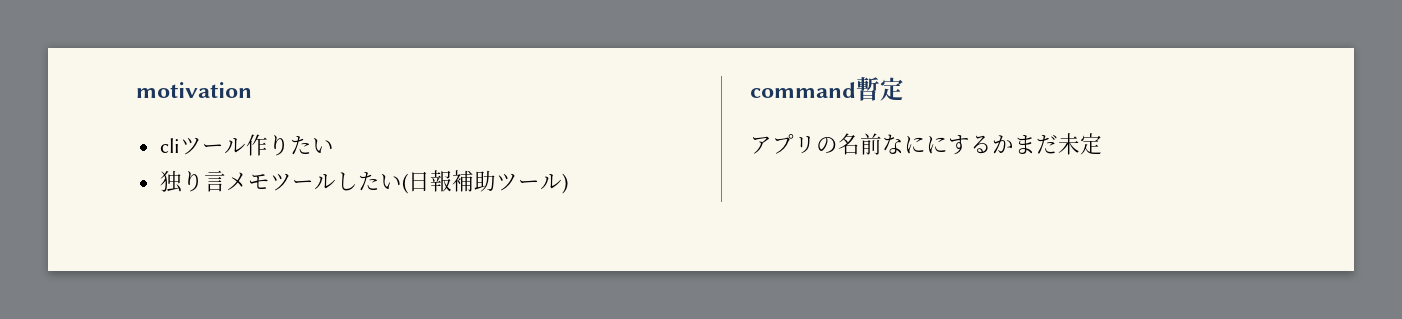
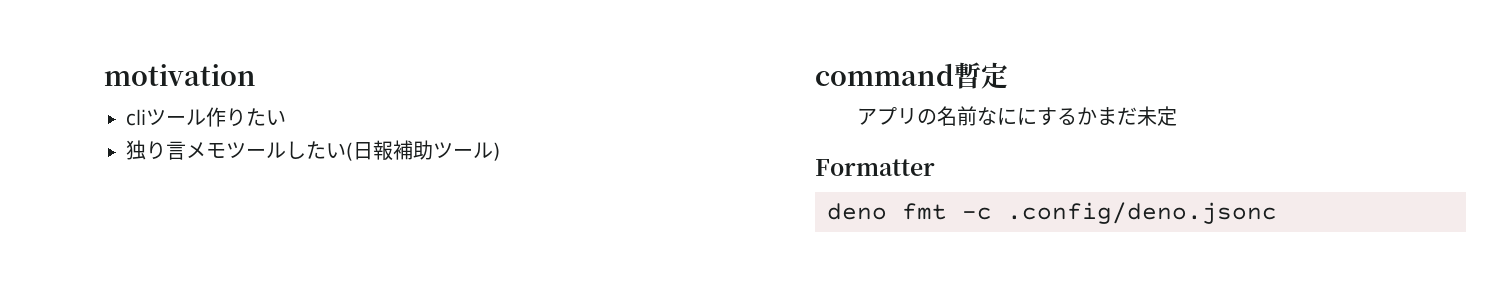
+ Formatter
+ deno fmt -c .config/deno.jsonc

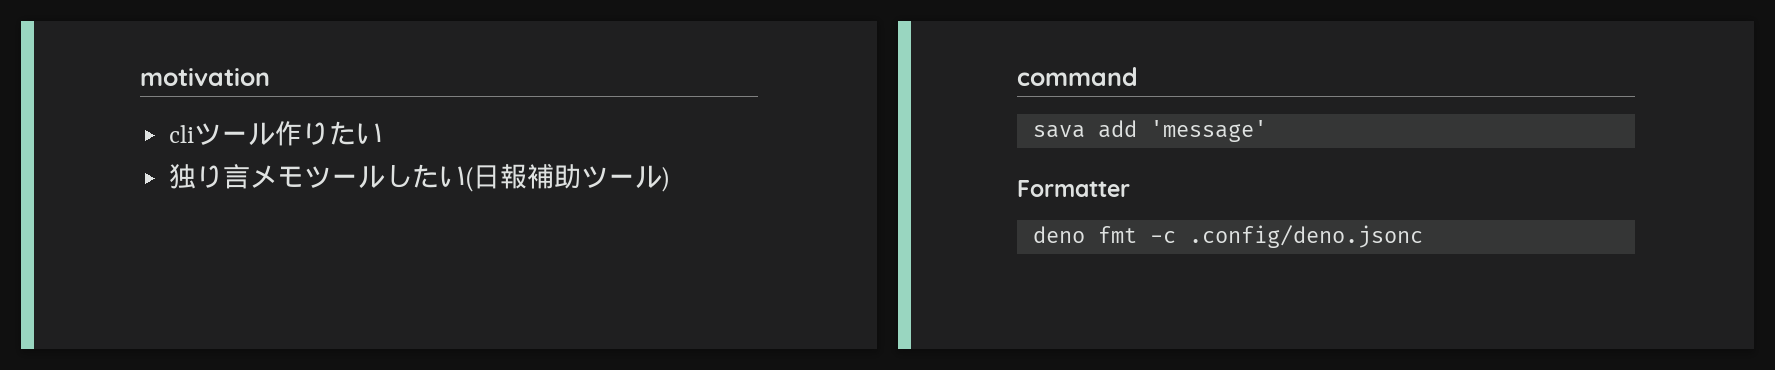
- command暫定
- アプリの名前なににするかまだ未定
+ command
+ sava add 'message'

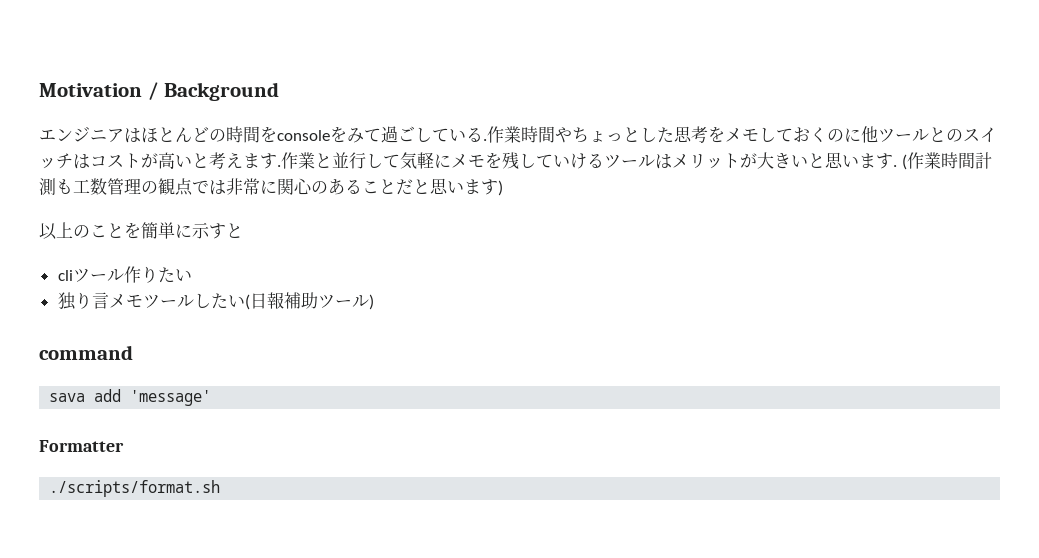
- motivation
+ Motivation / Background
+ エンジニアはほとんどの時間をconsoleをみて過ごしている.作業時間やちょっとした思考をメモしておくのに他ツールとのスイッチはコストが高いと考えます.作業と並行して気軽にメモを残していけるツールはメリットが大きいと思います. (作業時間計測も工数管理の観点では非常に関心のあることだと思います)
+ 以上のことを簡単に示すと
- deno fmt -c .config/deno.jsonc
+ ./scripts/format.sh

